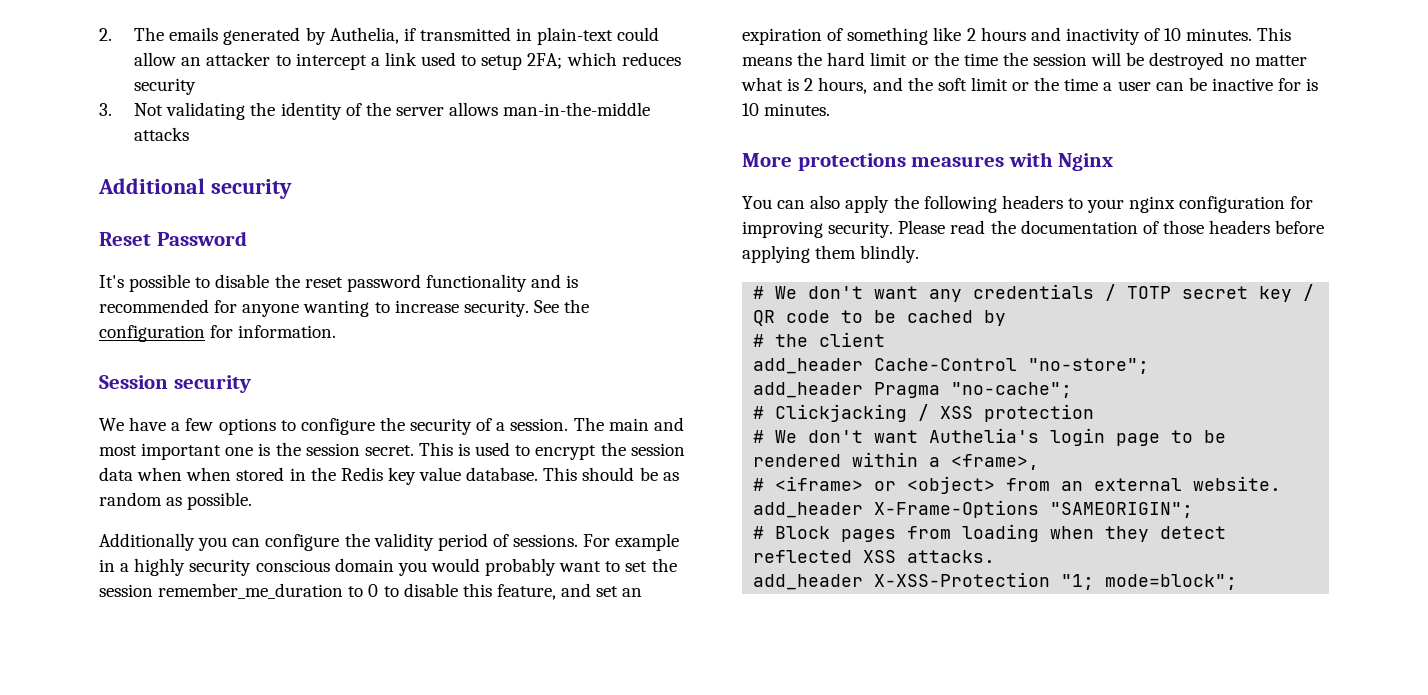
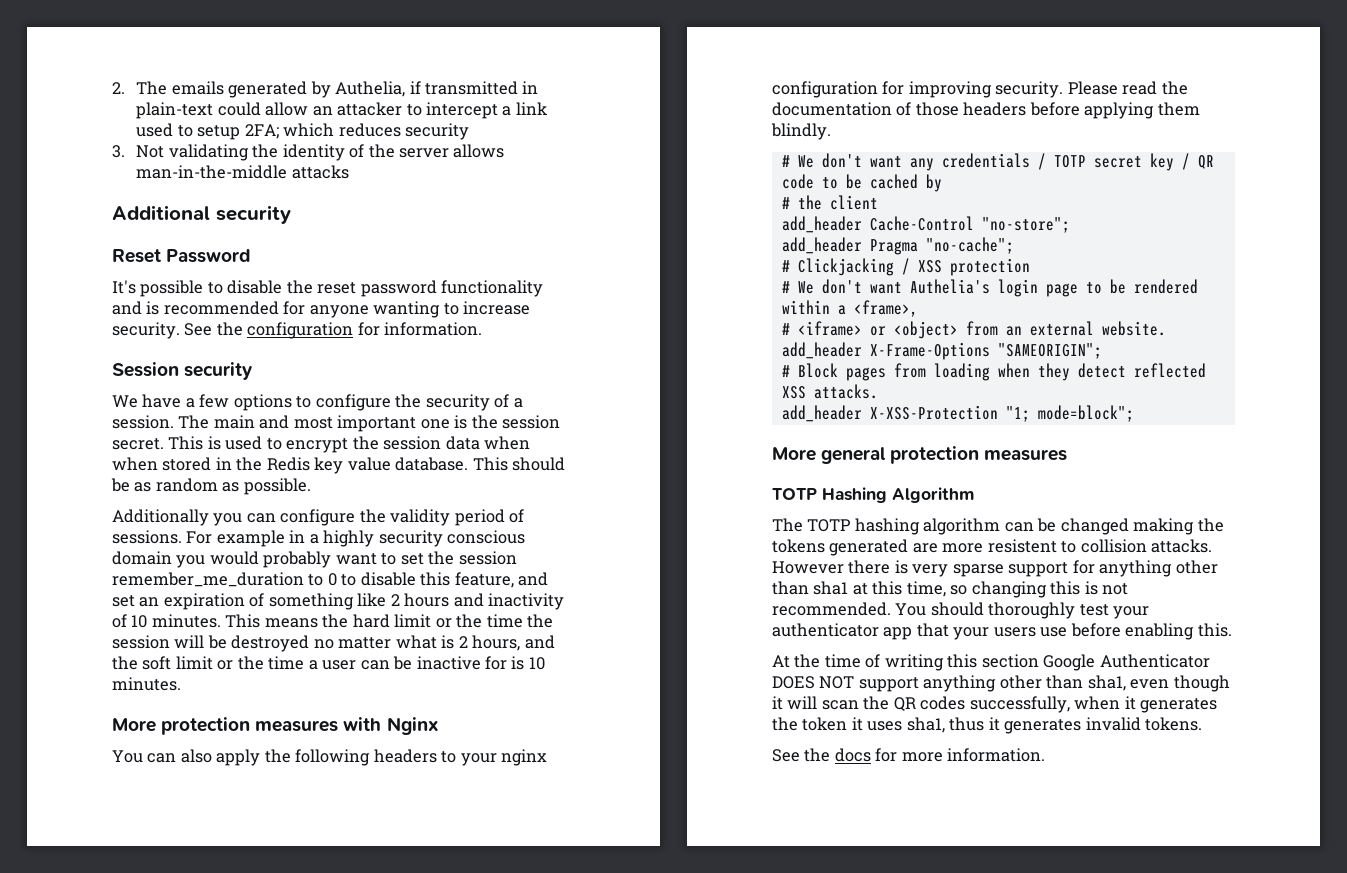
- More protections measures with Nginx
+ More protection measures with Nginx
+ More general protection measures
+ TOTP Hashing Algorithm
+ The TOTP hashing algorithm can be changed making the tokens generated are more resistent to collision attacks. However there is very sparse support for anything other than sha1 at this time, so changing this is not recommended. You should thoroughly test your authenticator app that your users use before enabling this.
+ At the time of writing this section Google Authenticator DOES NOT support anything other than sha1, even though it will scan the QR codes successfully, when it generates the token it uses sha1, thus it generates invalid tokens.
+ See the docs for more information.

